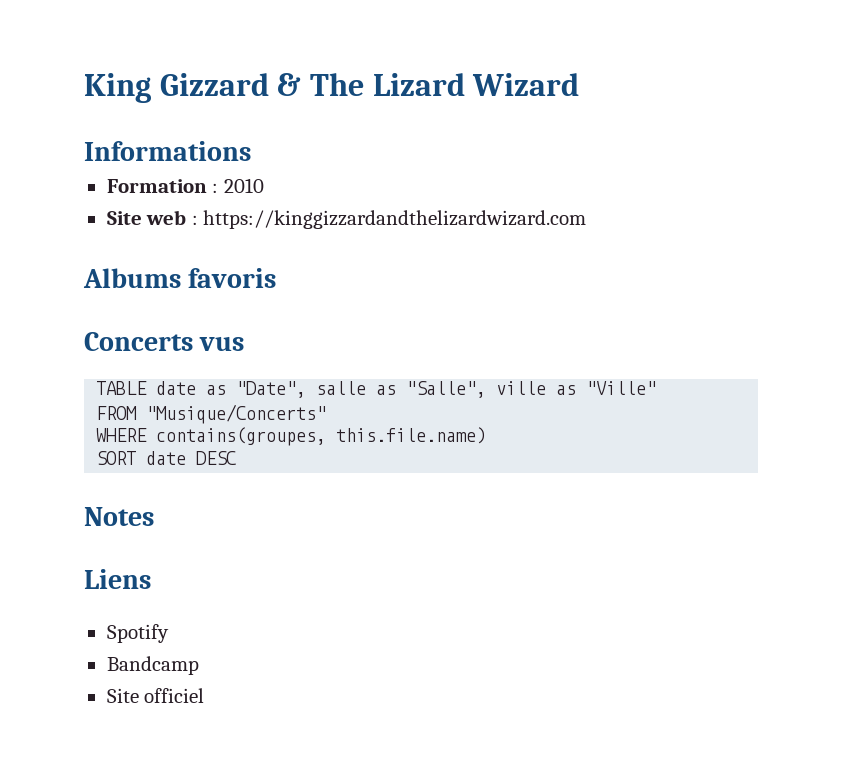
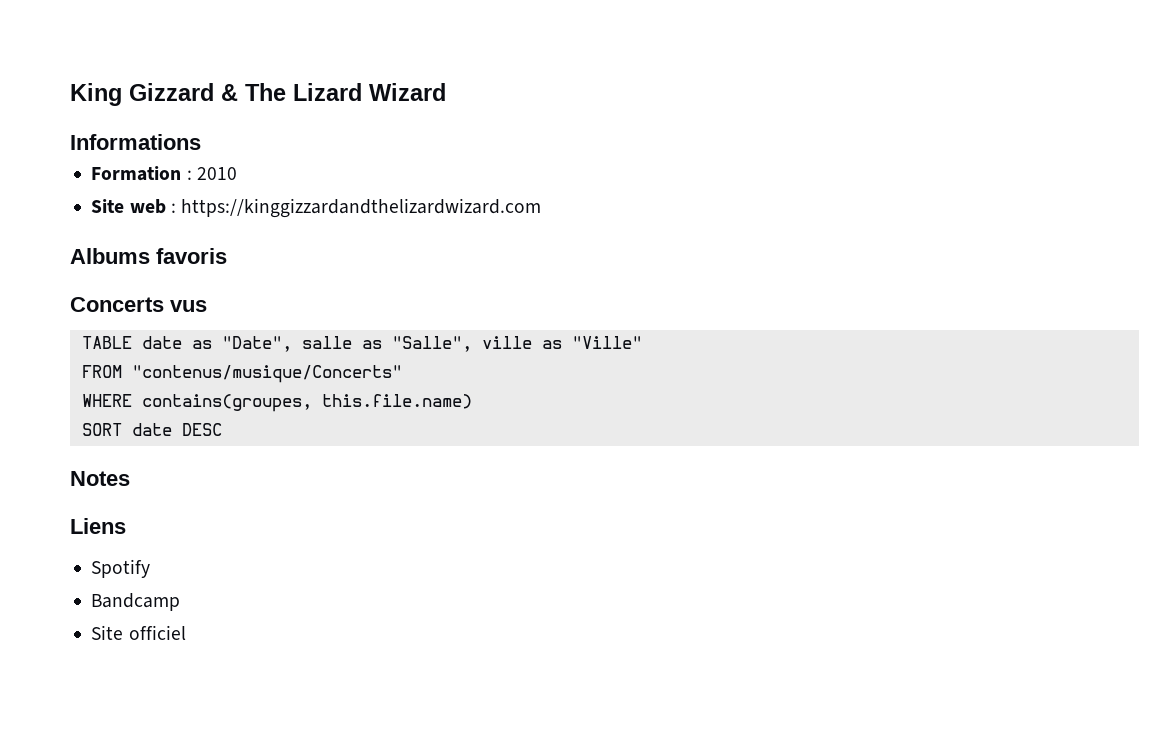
- FROM "Musique/Concerts"
+ FROM "contenus/musique/Concerts"

